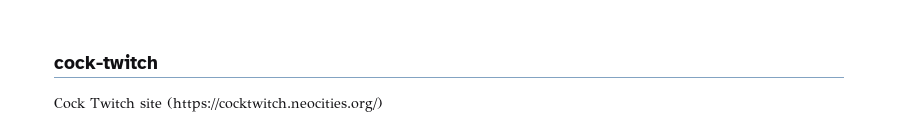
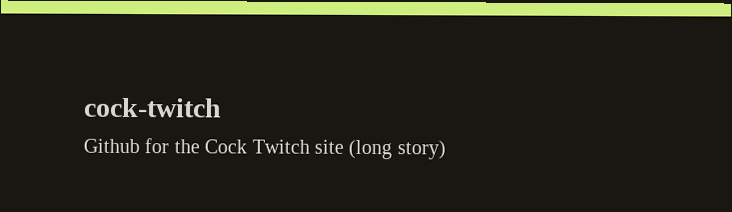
- Cock Twitch site (https://cocktwitch.neocities.org/)
+ Github for the Cock Twitch site (long story)

